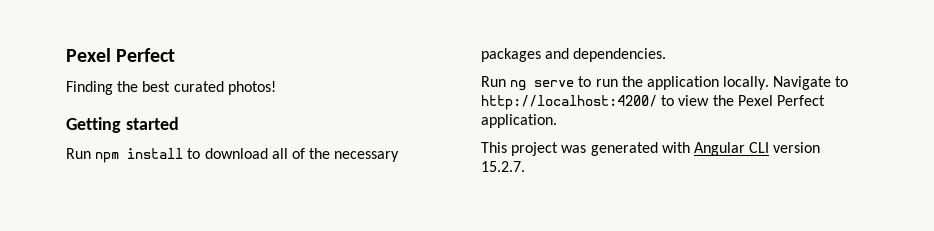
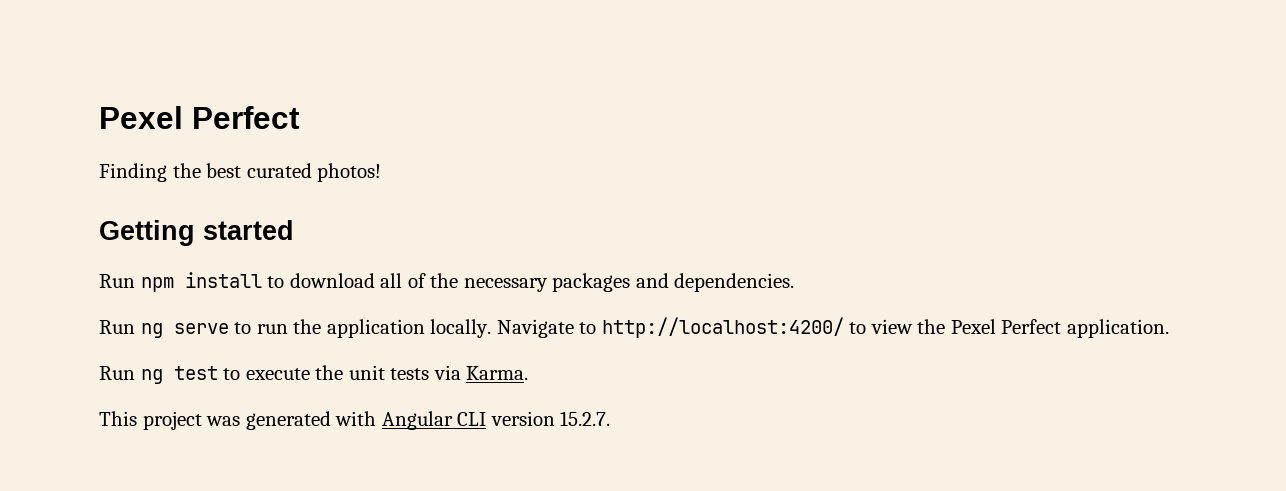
+ Run ng test to execute the unit tests via Karma.

